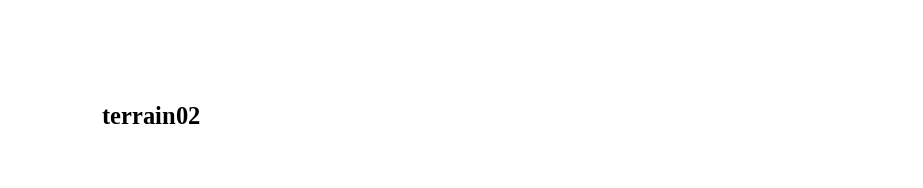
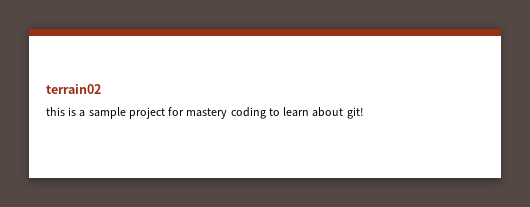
+ this is a sample project for mastery coding to learn about git!

